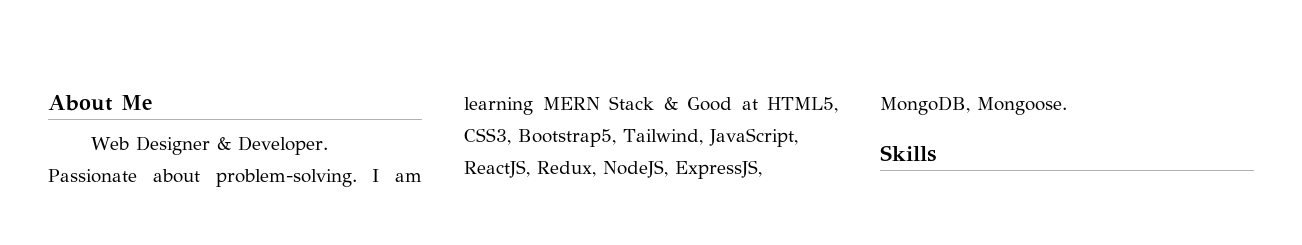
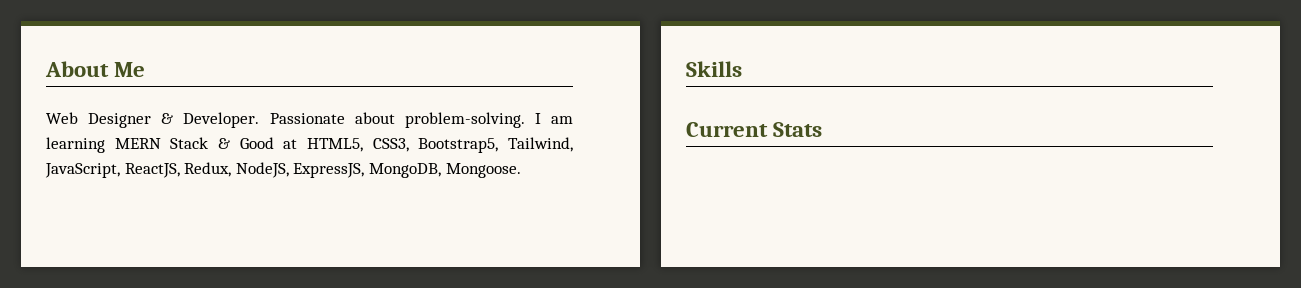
+ Current Stats

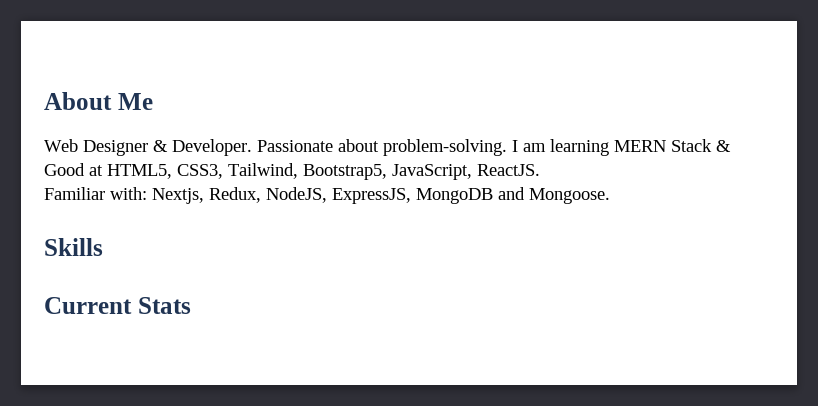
- I am learning MERN Stack & Good at HTML5, CSS3, Bootstrap5, Tailwind, JavaScript, ReactJS, Redux, NodeJS, ExpressJS, MongoDB, Mongoose.
+ I am learning MERN Stack & Good at HTML5, CSS3, Tailwind, Bootstrap5, JavaScript, ReactJS.
+ Familiar with: Nextjs, Redux, NodeJS, ExpressJS, MongoDB and Mongoose.

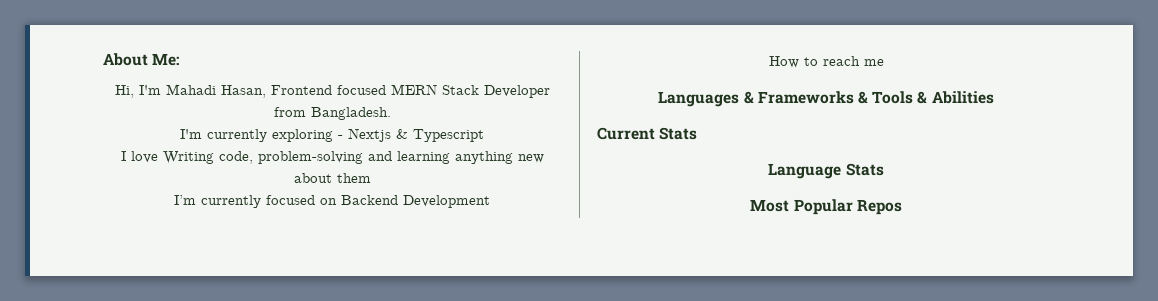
- About Me
- Web Designer & Developer. Passionate about problem-solving. I am learning MERN Stack & Good at HTML5, CSS3, Tailwind, Bootstrap5, JavaScript, ReactJS.
- Familiar with: Nextjs, Redux, NodeJS, ExpressJS, MongoDB and Mongoose.
- Skills
+ About Me:
+ Hi, I'm Mahadi Hasan, Frontend focused MERN Stack Developer from Bangladesh.
+ I'm currently exploring - Nextjs & Typescript
+ I love Writing code, problem-solving and learning anything new about them
+ I’m currently focused on Backend Development
+ How to reach me
+ Languages & Frameworks & Tools & Abilities
  Current Stats
+ Language Stats
+ Most Popular Repos

